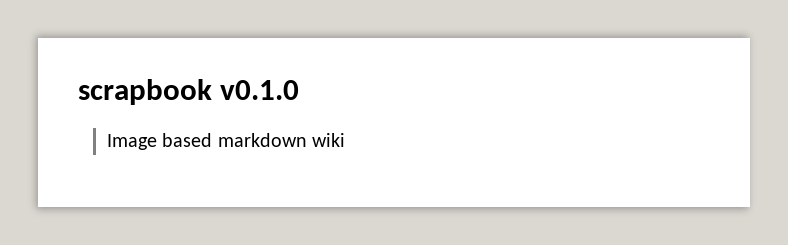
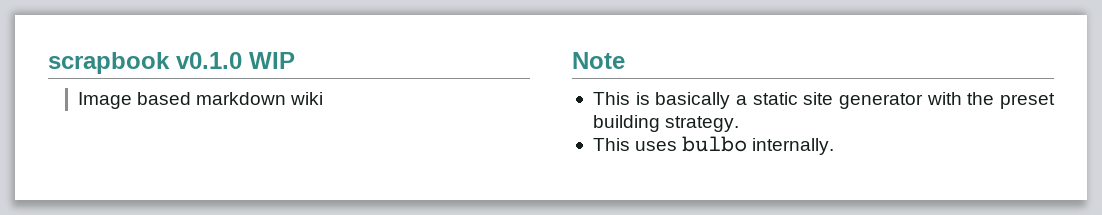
- scrapbook v0.1.0
+ scrapbook v0.1.0 WIP
+ Note
+ This is basically a static site generator with the preset building strategy.
+ This uses bulbo internally.

